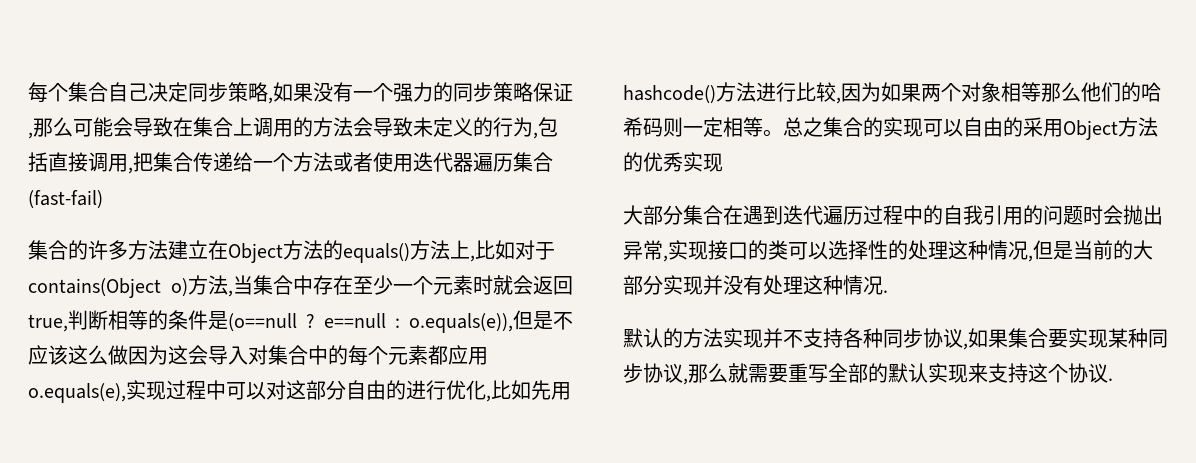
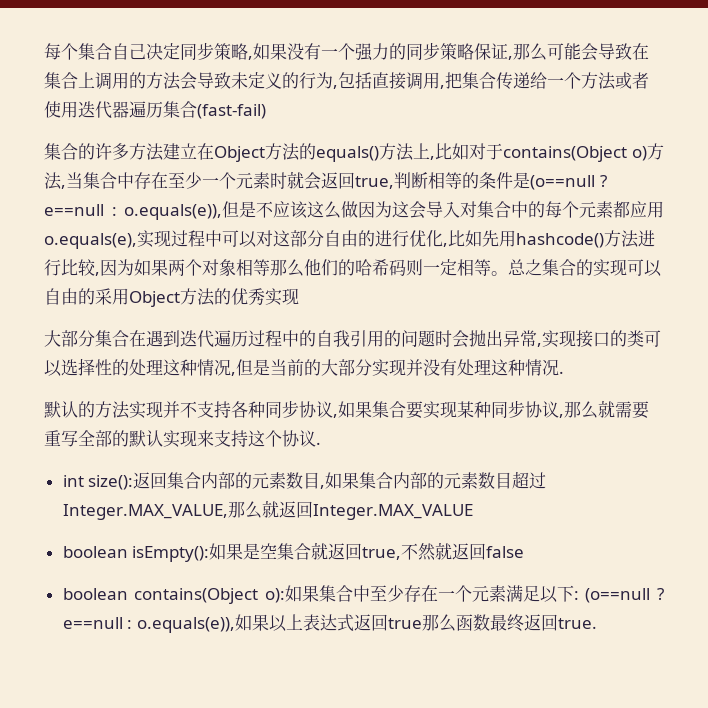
+ int size():返回集合内部的元素数目,如果集合内部的元素数目超过Integer.MAX_VALUE,那么就返回Integer.MAX_VALUE
+ boolean isEmpty():如果是空集合就返回true,不然就返回false
+ boolean contains(Object o):如果集合中至少存在一个元素满足以下: (o==null ? e==null : o.equals(e)),如果以上表达式返回true那么函数最终返回true.

